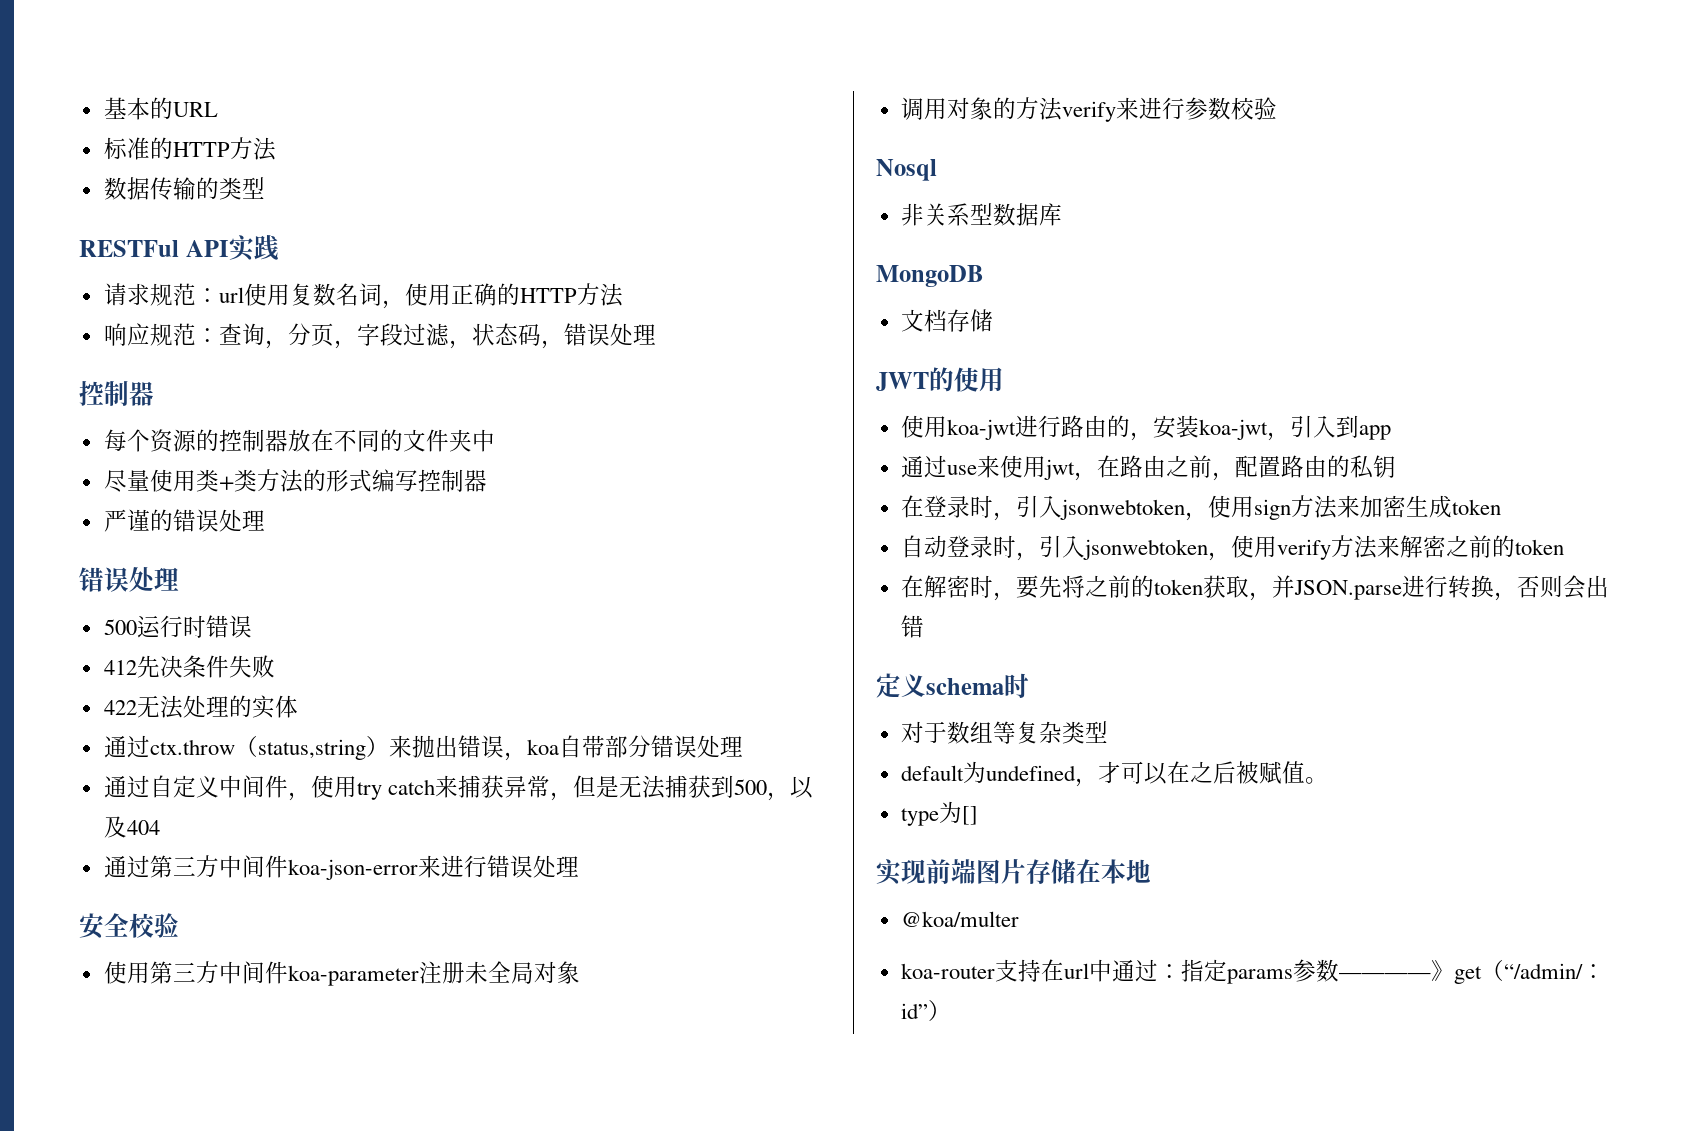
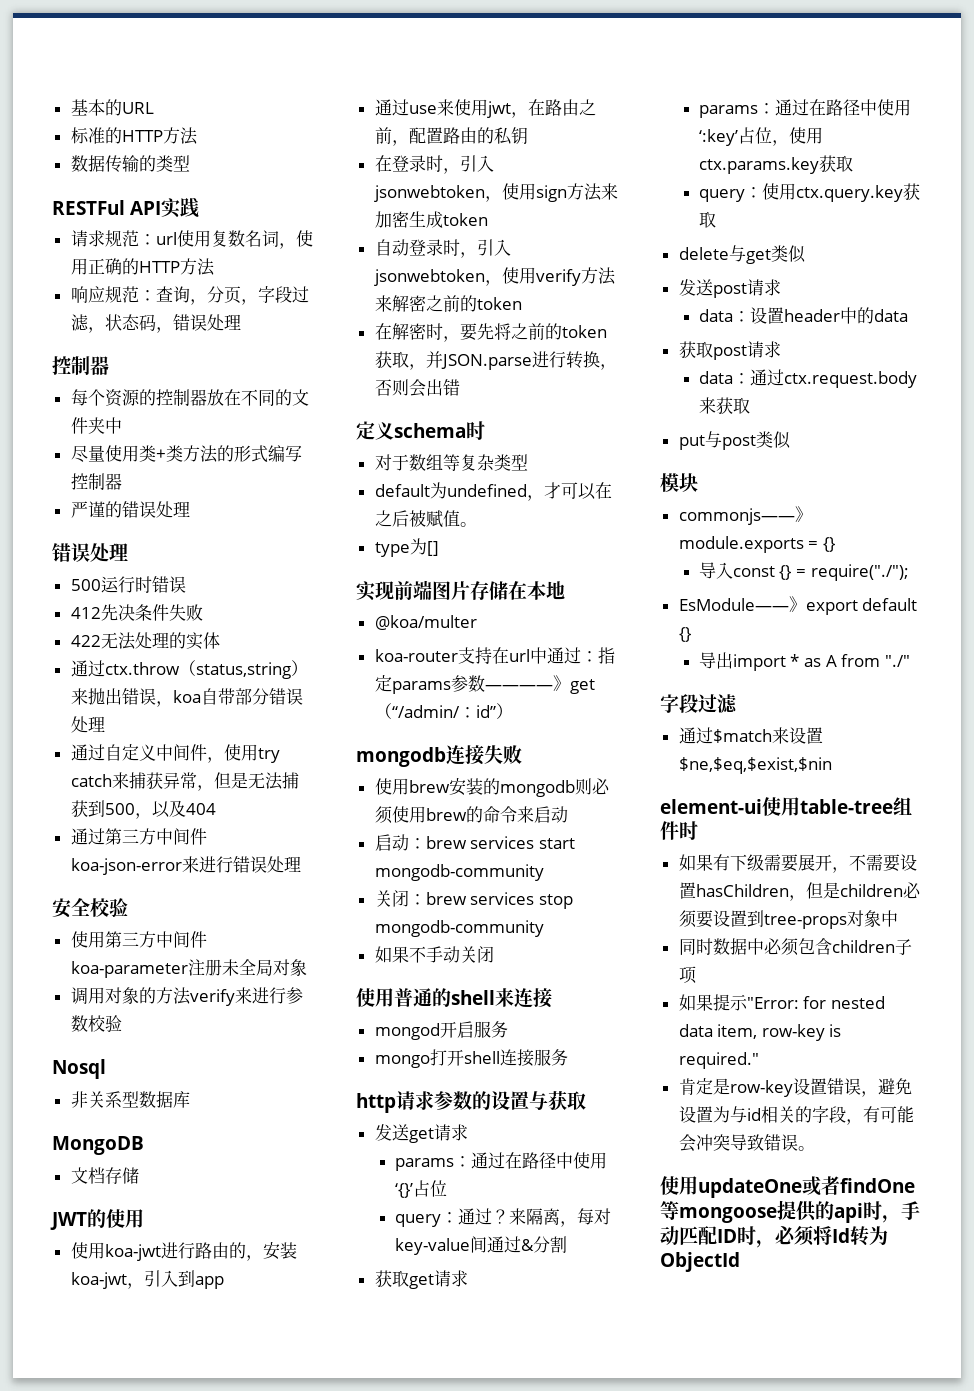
+ mongodb连接失败
+ 使用brew安装的mongodb则必须使用brew的命令来启动
+ 启动：brew services start mongodb-community
+ 关闭：brew services stop mongodb-community
+ 如果不手动关闭
+ 使用普通的shell来连接
+ mongod开启服务
+ mongo打开shell连接服务
+ http请求参数的设置与获取
+ 发送get请求
+ params：通过在路径中使用‘{}’占位
+ query：通过？来隔离，每对key-value间通过&分割
+ 获取get请求
+ params：通过在路径中使用‘:key’占位，使用ctx.params.key获取
+ query：使用ctx.query.key获取
+ delete与get类似
+ 发送post请求
+ data：设置header中的data
+ 获取post请求
+ data：通过ctx.request.body来获取
+ put与post类似
+ 模块
+ commonjs——》module.exports = {}
+ 导入const {} = require("./");
+ EsModule——》export default {}
+ 导出import * as A from "./"
+ 字段过滤
+ 通过$match来设置$ne,$eq,$exist,$nin
+ element-ui使用table-tree组件时
+ 如果有下级需要展开，不需要设置hasChildren，但是children必须要设置到tree-props对象中
+ 同时数据中必须包含children子项
+ 如果提示"Error: for nested data item, row-key is required."
+ 肯定是row-key设置错误，避免设置为与id相关的字段，有可能会冲突导致错误。
+ 使用updateOne或者findOne等mongoose提供的api时，手动匹配ID时，必须将Id转为ObjectId

